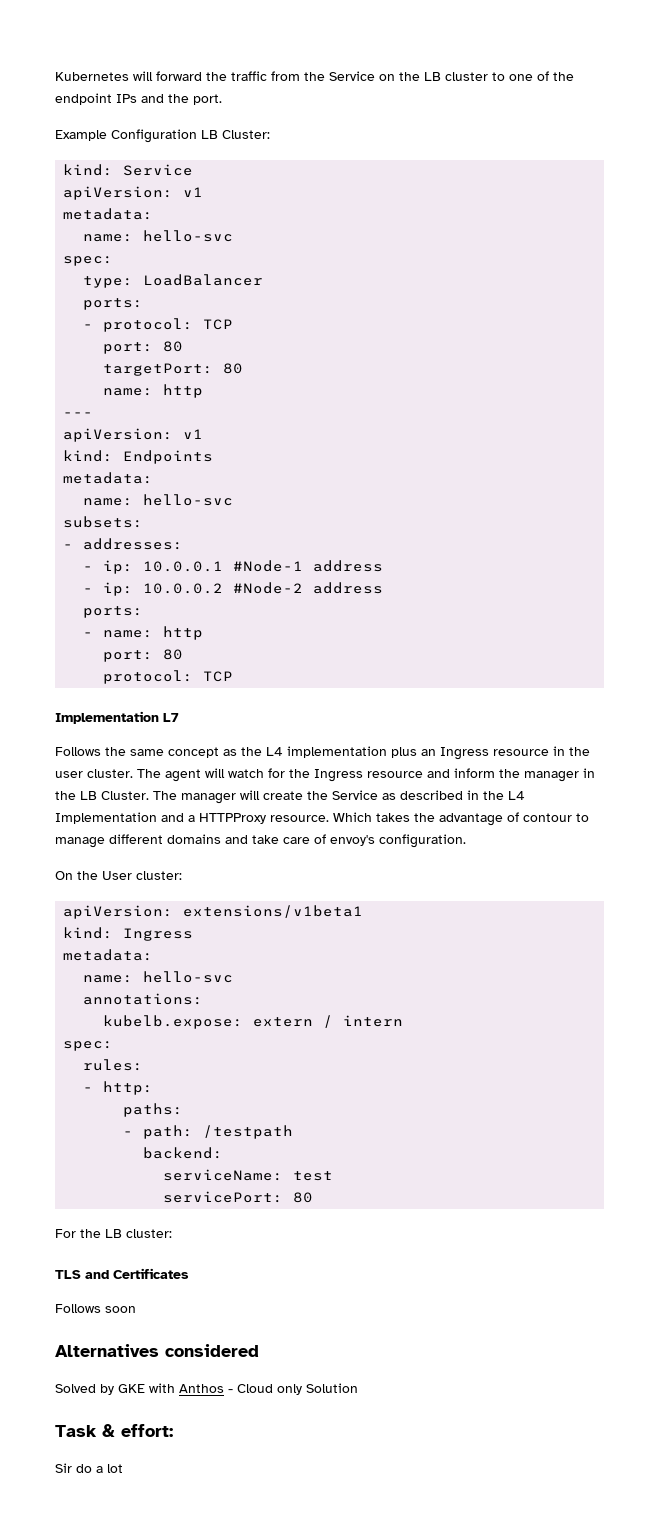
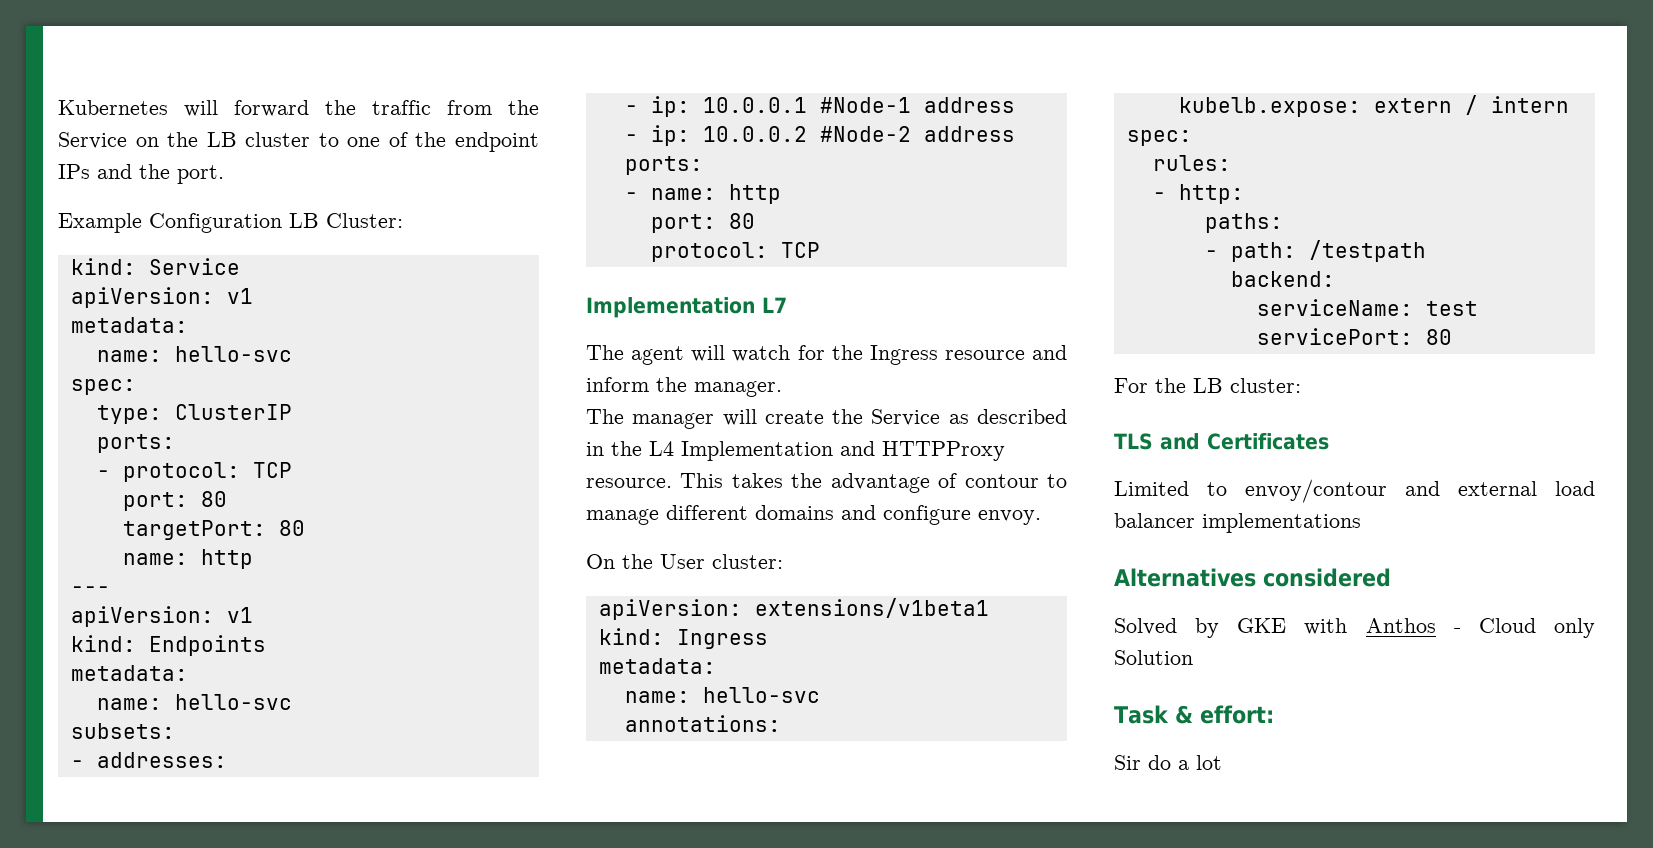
- type: LoadBalancer
+ type: ClusterIP
- Follows the same concept as the L4 implementation plus an Ingress resource in the user cluster. The agent will watch for the Ingress resource and inform the manager in the LB Cluster. The manager will create the Service as described in the L4 Implementation and a HTTPProxy resource.
+ The agent will watch for the Ingress resource and inform the manager.
+ The manager will create the Service as described in the L4 Implementation and HTTPProxy resource.
- Which takes the advantage of contour to manage different domains and take care of envoy's configuration.
+ This takes the advantage of contour to manage different domains and configure envoy.
- Follows soon
+ Limited to envoy/contour and external load balancer implementations

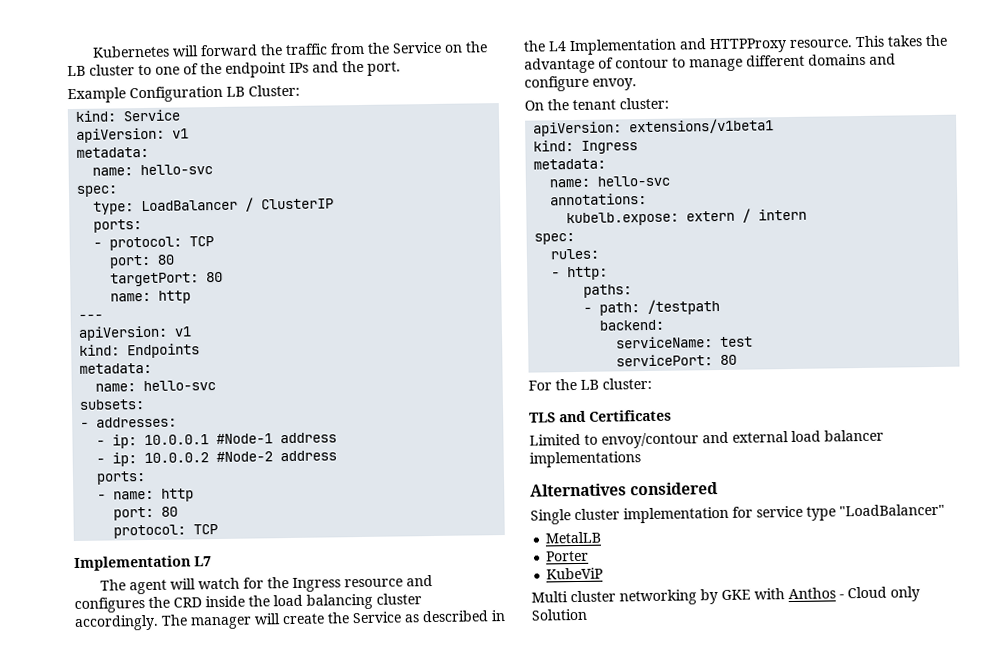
- type: ClusterIP
+ type: LoadBalancer / ClusterIP
- The agent will watch for the Ingress resource and inform the manager.
- The manager will create the Service as described in the L4 Implementation and HTTPProxy resource.
+ The agent will watch for the Ingress resource and configures the CRD inside the load balancing cluster accordingly. The manager will create the Service as described in the L4 Implementation and HTTPProxy resource.
- On the User cluster:
+ On the tenant cluster:
- Solved by GKE with Anthos - Cloud only Solution
+ Single cluster implementation for service type "LoadBalancer"
+ MetalLB
+ Porter
+ KubeViP
+ Multi cluster networking by GKE with Anthos - Cloud only Solution
- Task & effort:
- Sir do a lot

